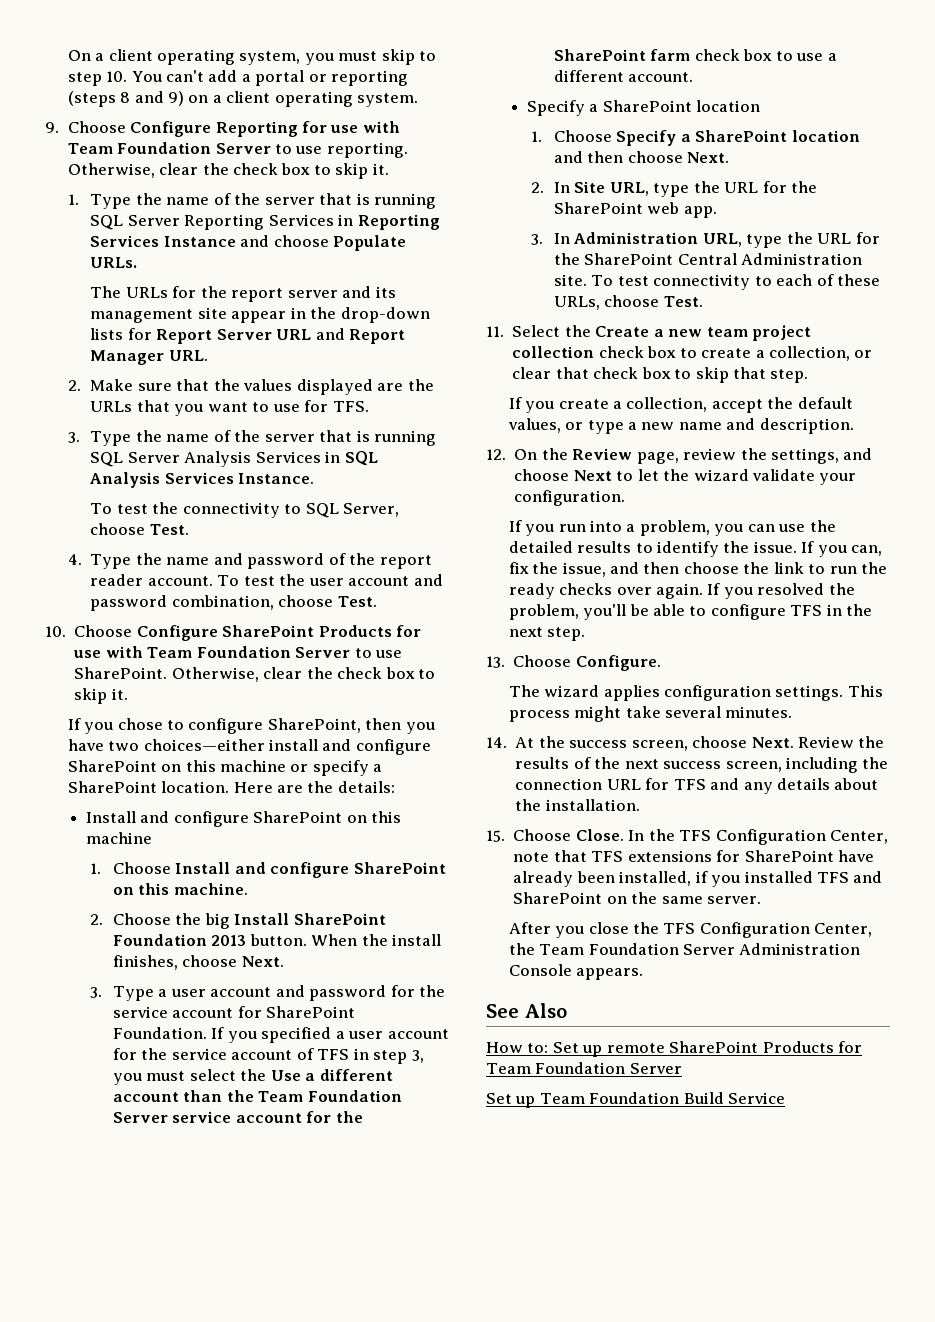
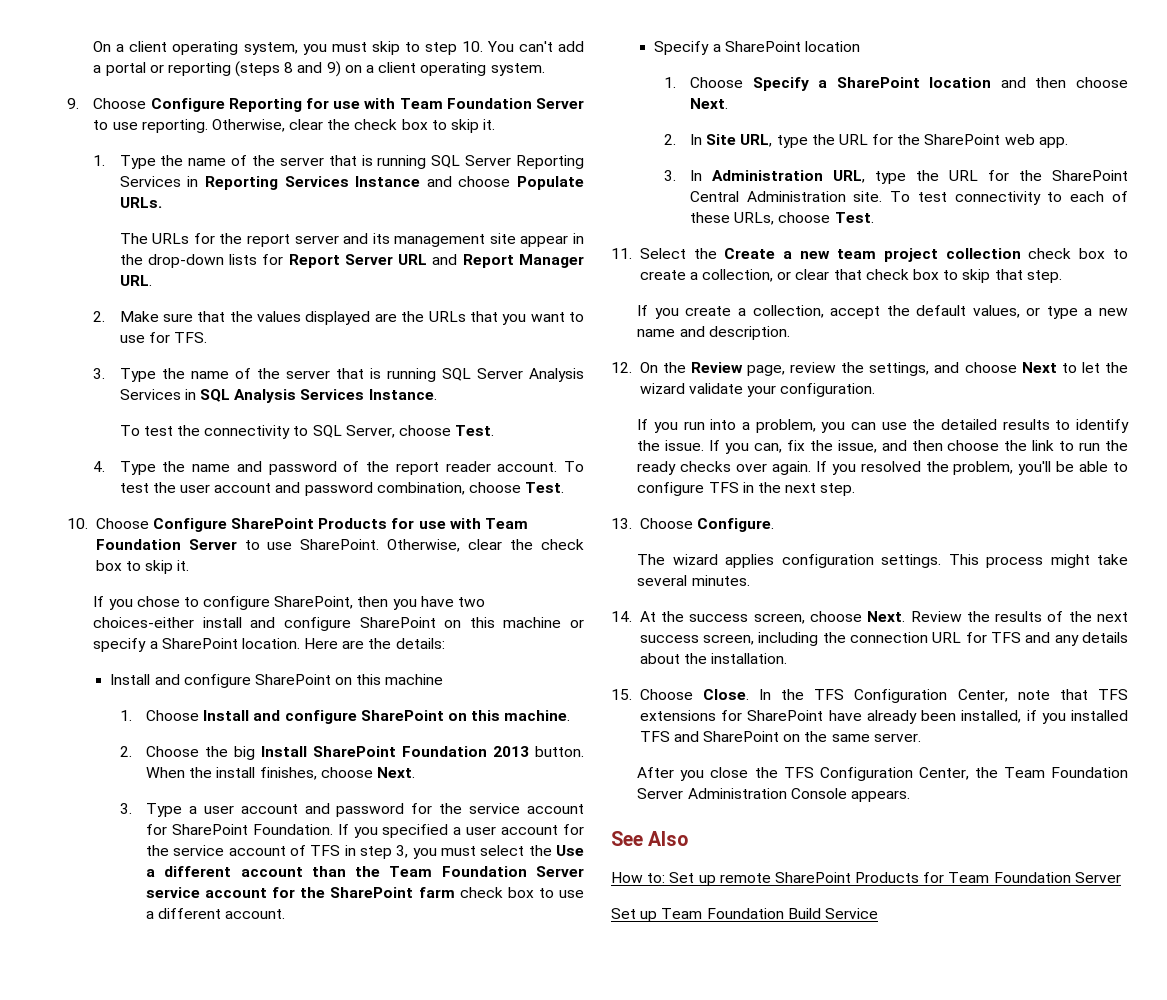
- If you chose to configure SharePoint, then you have two choices—either install and configure SharePoint on this machine or specify a SharePoint location.
+ If you chose to configure SharePoint, then you have two choices-either install and configure SharePoint on this machine or specify a SharePoint location.

